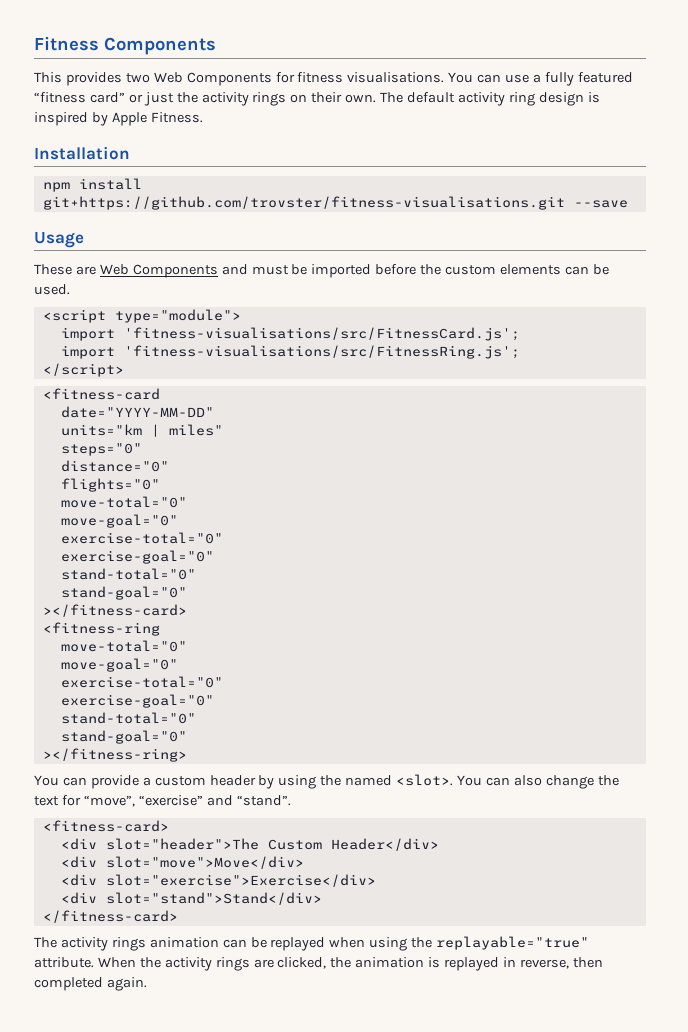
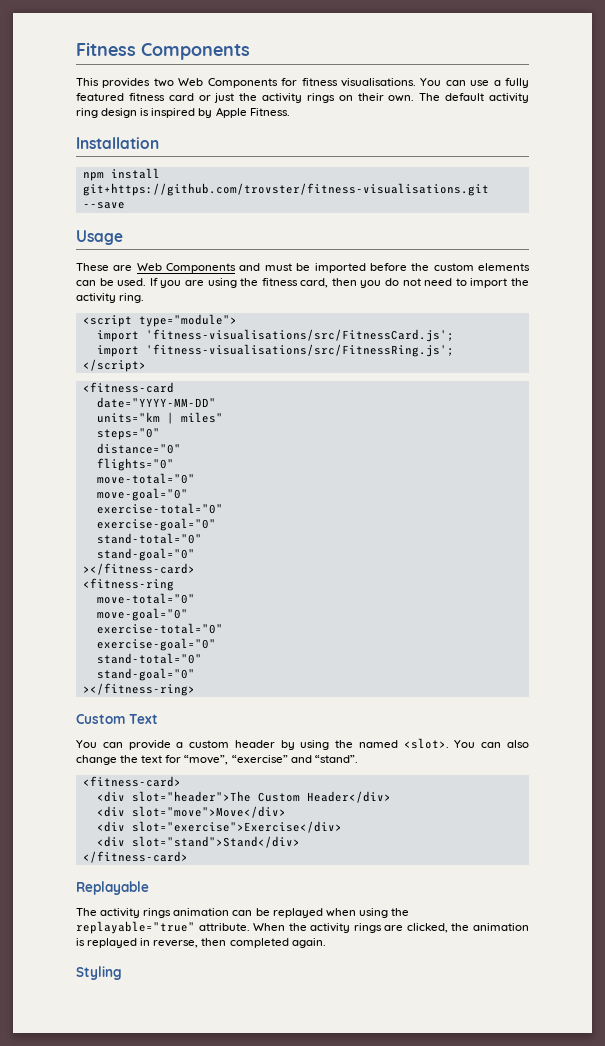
- You can use a fully featured “fitness card” or just the activity rings on their own.
+ You can use a fully featured fitness card or just the activity rings on their own.
+ If you are using the fitness card, then you do not need to import the activity ring.
+ Custom Text
+ Replayable
+ Styling

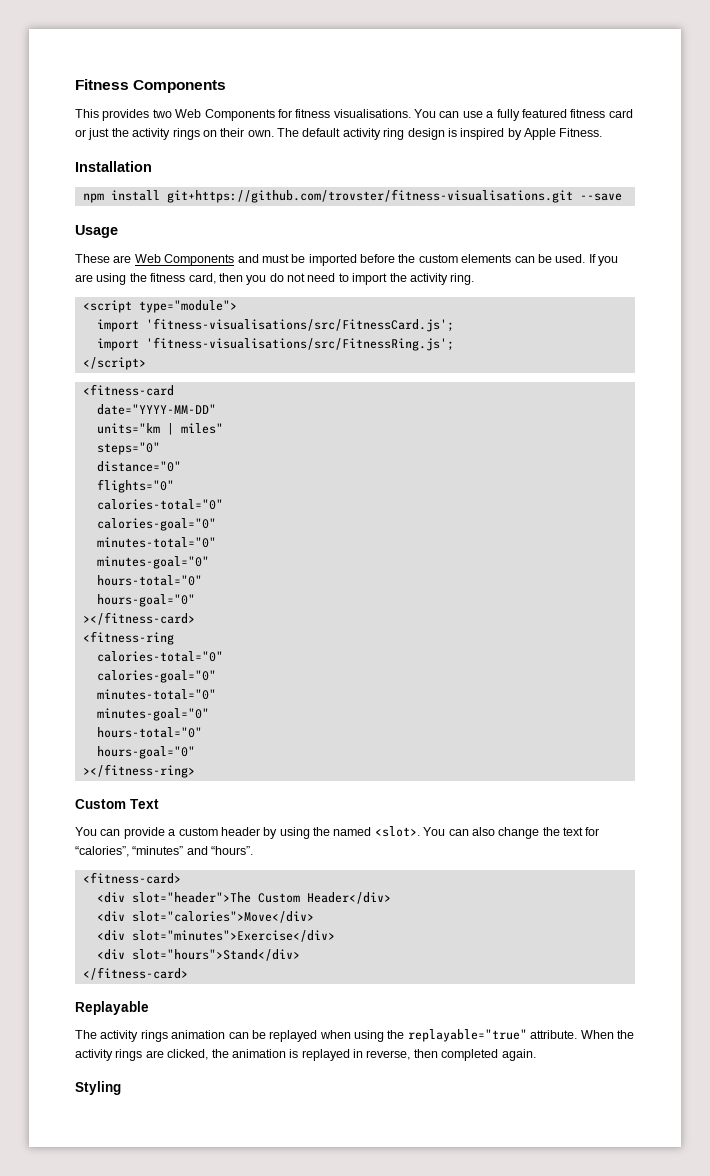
  flights="0"
- move-total="0"
- move-goal="0"
- exercise-total="0"
- exercise-goal="0"
- stand-total="0"
- stand-goal="0"
+ calories-total="0"
+ calories-goal="0"
+ minutes-total="0"
+ minutes-goal="0"
+ hours-total="0"
+ hours-goal="0"
  ></fitness-card>
  <fitness-ring
- move-total="0"
- move-goal="0"
- exercise-total="0"
- exercise-goal="0"
- stand-total="0"
- stand-goal="0"
+ calories-total="0"
+ calories-goal="0"
+ minutes-total="0"
+ minutes-goal="0"
+ hours-total="0"
+ hours-goal="0"
- You can also change the text for “move”, “exercise” and “stand”.
+ You can also change the text for “calories”, “minutes” and “hours”.
- <div slot="move">Move</div>
- <div slot="exercise">Exercise</div>
- <div slot="stand">Stand</div>
+ <div slot="calories">Move</div>
+ <div slot="minutes">Exercise</div>
+ <div slot="hours">Stand</div>

